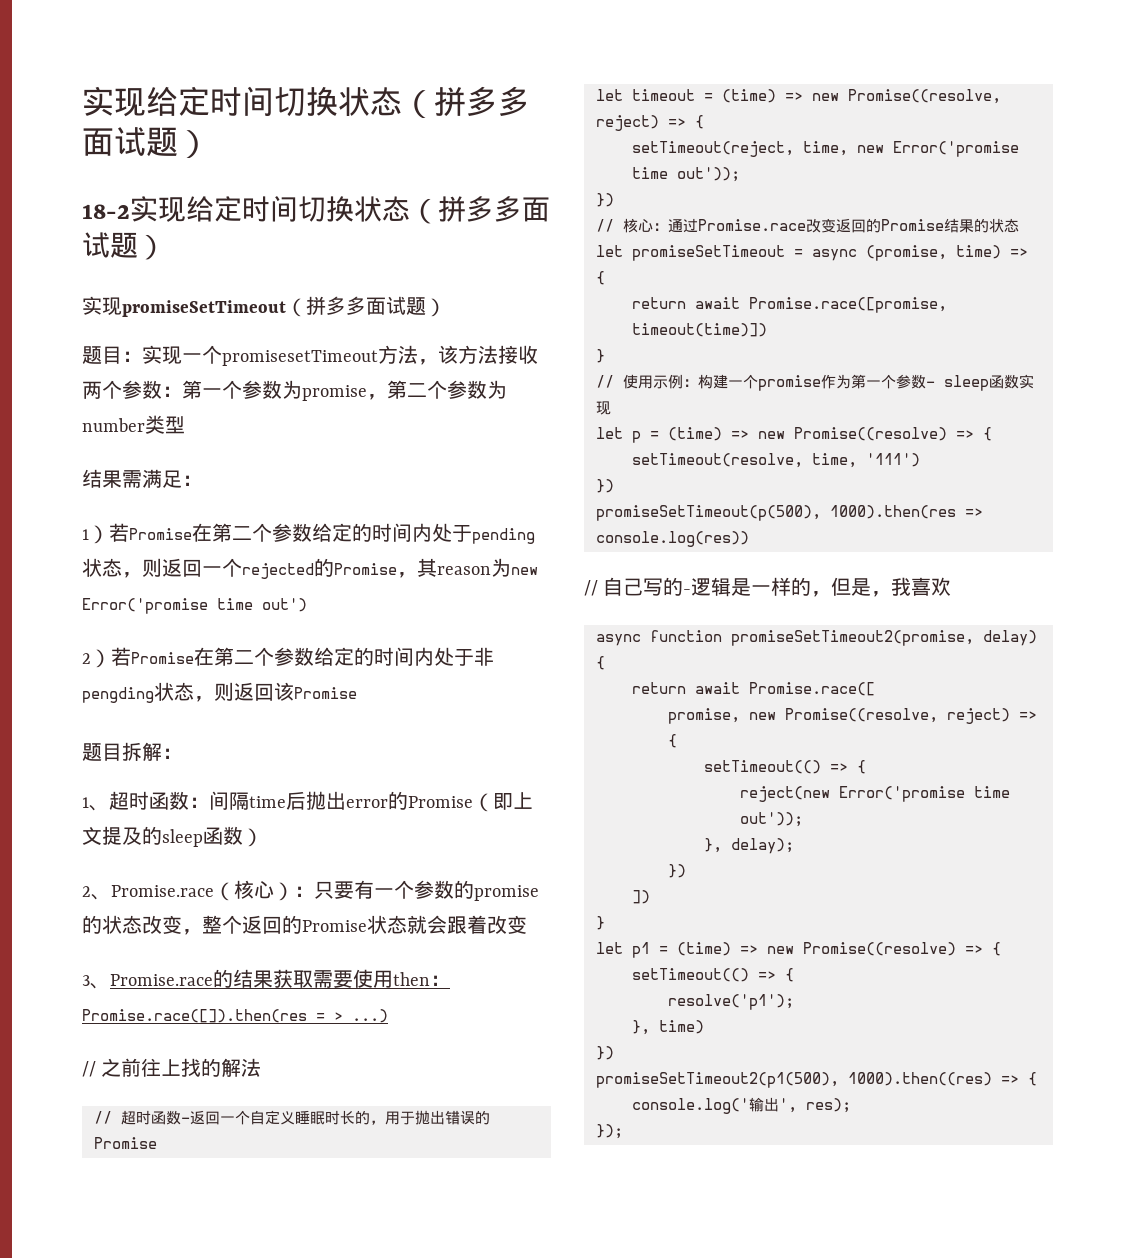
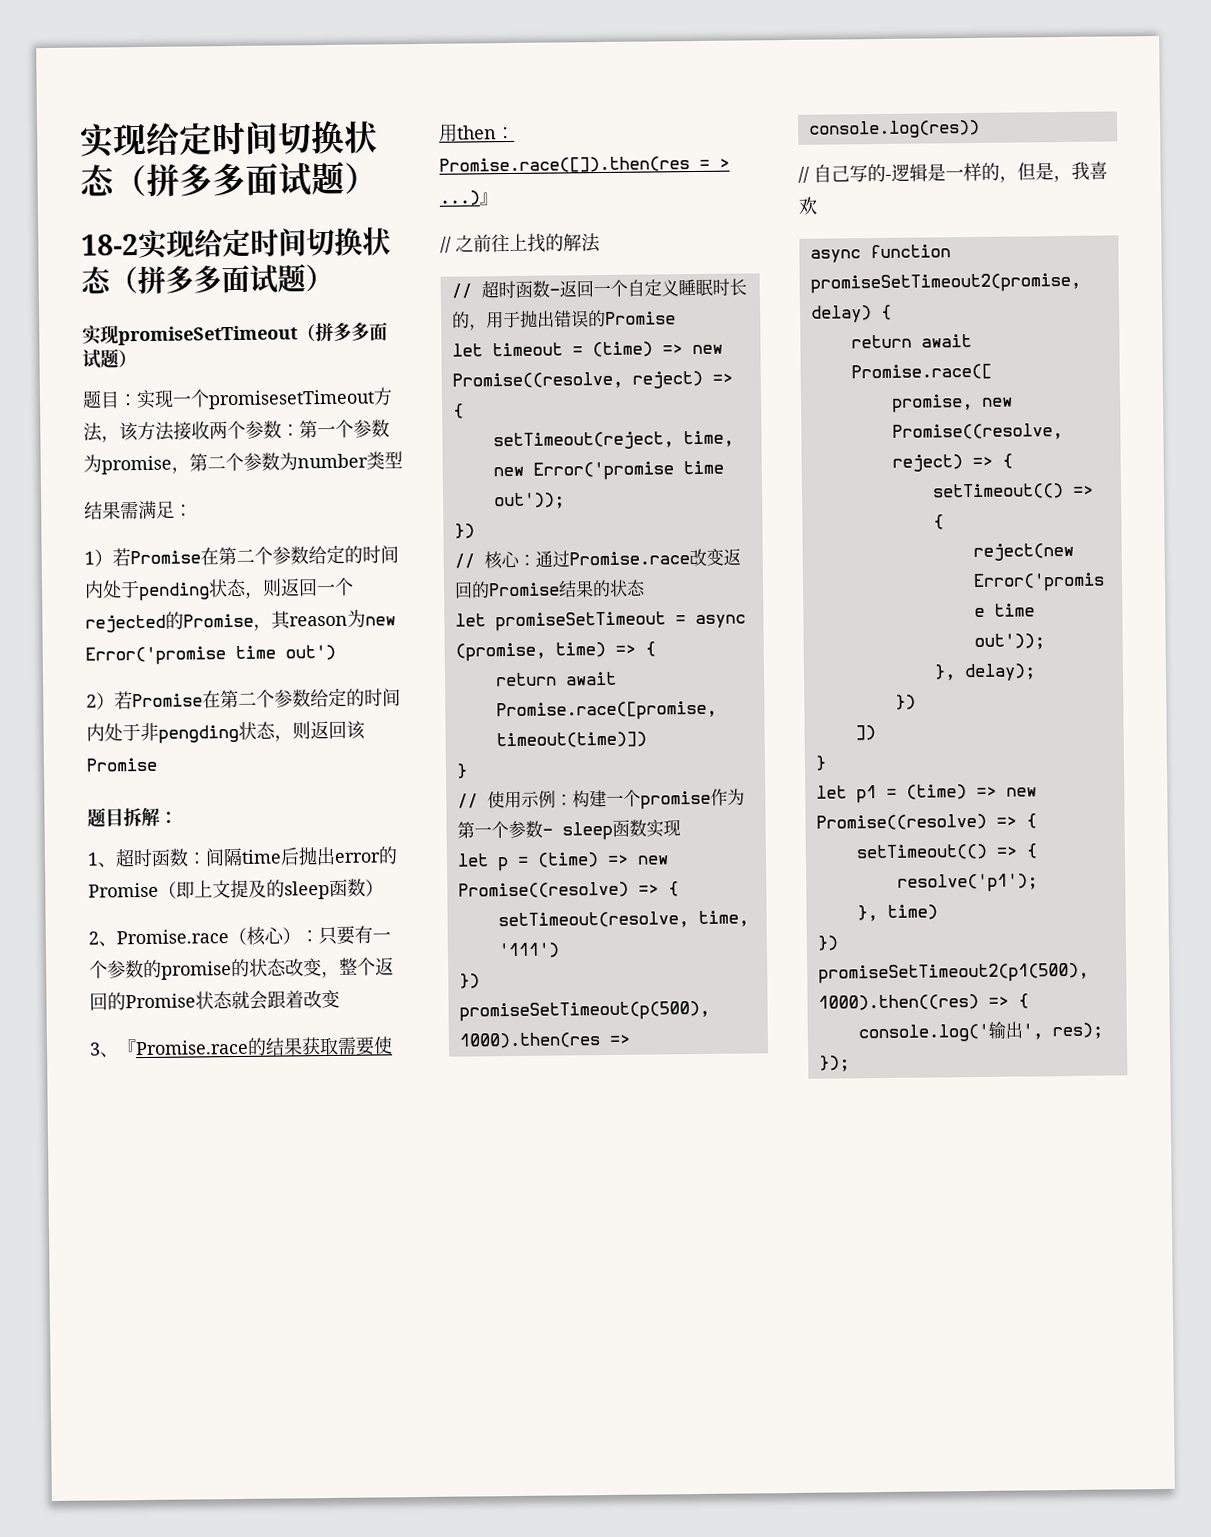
- 3、Promise.race的结果获取需要使用then：Promise.race([]).then(res = > ...)
+ 3、『Promise.race的结果获取需要使用then：Promise.race([]).then(res = > ...)』

